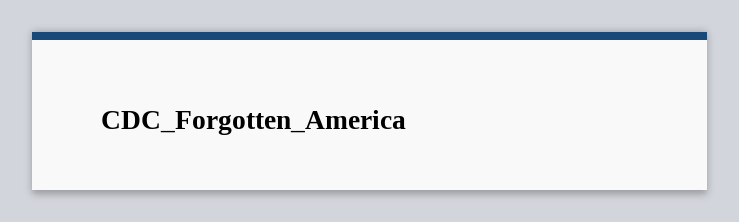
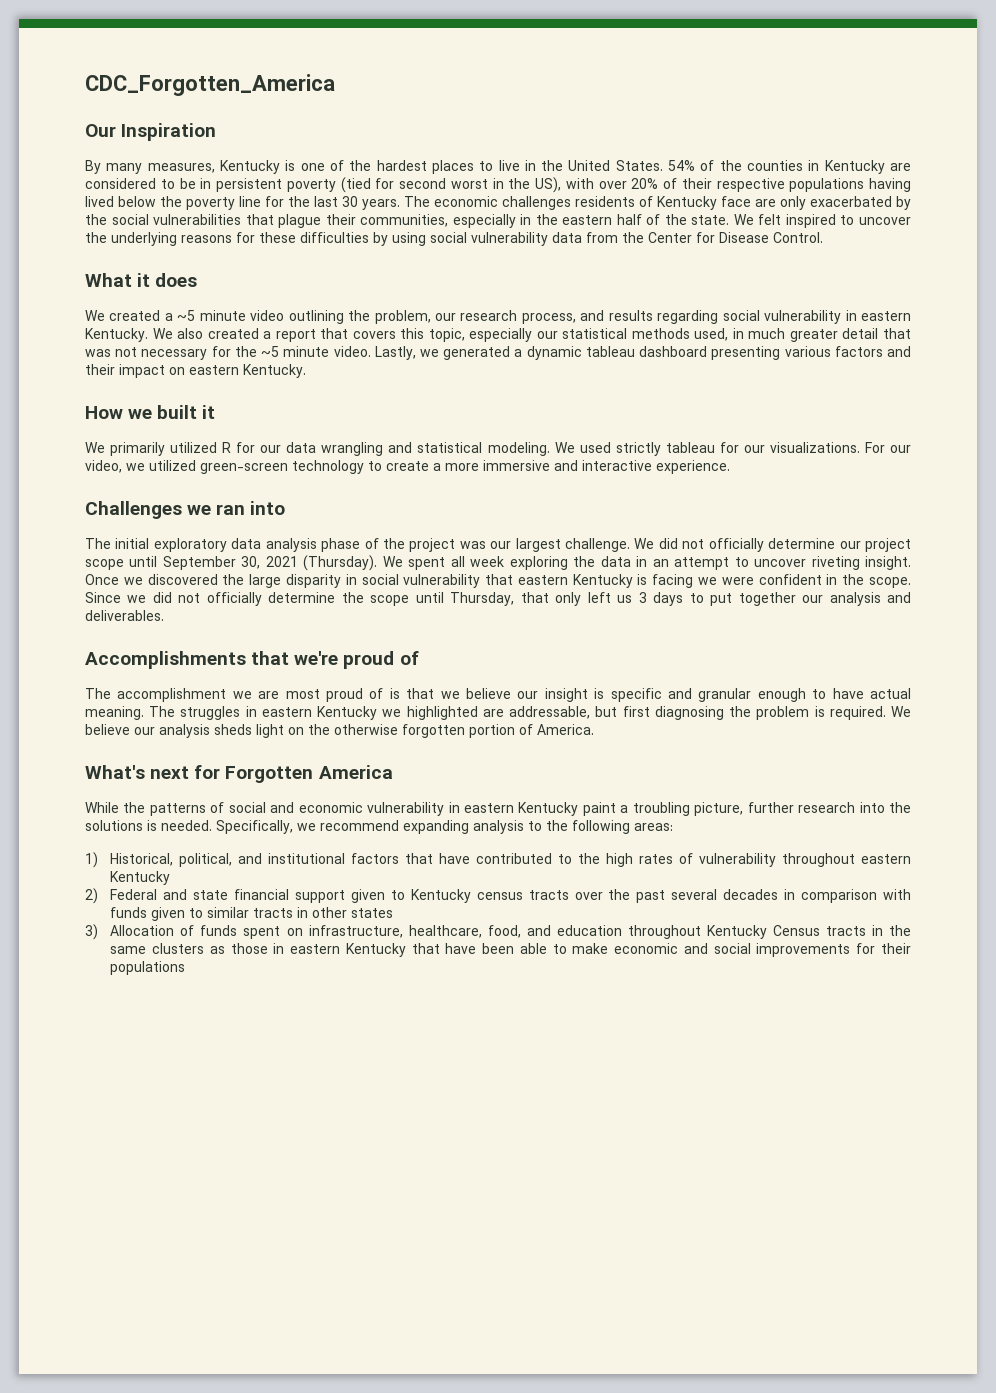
+ Our Inspiration
+ By many measures, Kentucky is one of the hardest places to live in the United States. 54% of the counties in Kentucky are considered to be in persistent poverty (tied for second worst in the US), with over 20% of their respective populations having lived below the poverty line for the last 30 years. The economic challenges residents of Kentucky face are only exacerbated by the social vulnerabilities that plague their communities, especially in the eastern half of the state. We felt inspired to uncover the underlying reasons for these difficulties by using social vulnerability data from the Center for Disease Control.
+ What it does
+ We created a ~5 minute video outlining the problem, our research process, and results regarding social vulnerability in eastern Kentucky. We also created a report that covers this topic, especially our statistical methods used, in much greater detail that was not necessary for the ~5 minute video. Lastly, we generated a dynamic tableau dashboard presenting various factors and their impact on eastern Kentucky.
+ How we built it
+ We primarily utilized R for our data wrangling and statistical modeling. We used strictly tableau for our visualizations. For our video, we utilized green-screen technology to create a more immersive and interactive experience.
+ Challenges we ran into
+ The initial exploratory data analysis phase of the project was our largest challenge. We did not officially determine our project scope until September 30, 2021 (Thursday). We spent all week exploring the data in an attempt to uncover riveting insight. Once we discovered the large disparity in social vulnerability that eastern Kentucky is facing we were confident in the scope. Since we did not officially determine the scope until Thursday, that only left us 3 days to put together our analysis and deliverables.
+ Accomplishments that we're proud of
+ The accomplishment we are most proud of is that we believe our insight is specific and granular enough to have actual meaning. The struggles in eastern Kentucky we highlighted are addressable, but first diagnosing the problem is required. We believe our analysis sheds light on the otherwise forgotten portion of America.
+ What's next for Forgotten America
+ While the patterns of social and economic vulnerability in eastern Kentucky paint a troubling picture, further research into the solutions is needed. Specifically, we recommend expanding analysis to the following areas:
+ 1) Historical, political, and institutional factors that have contributed to the high rates of vulnerability throughout eastern Kentucky
+ 2) Federal and state financial support given to Kentucky census tracts over the past several decades in comparison with funds given to similar tracts in other states
+ 3) Allocation of funds spent on infrastructure, healthcare, food, and education throughout Kentucky Census tracts in the same clusters as those in eastern Kentucky that have been able to make economic and social improvements for their populations

